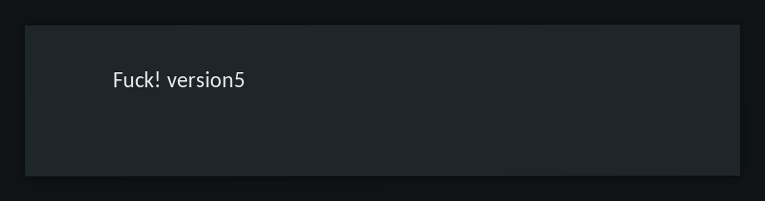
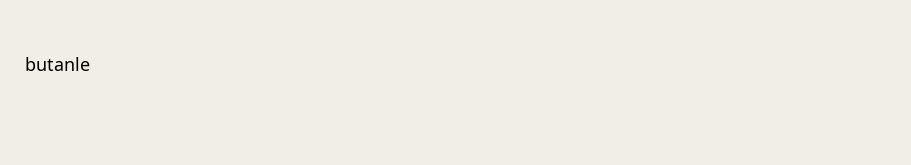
- Fuck! version5
+ butanle

